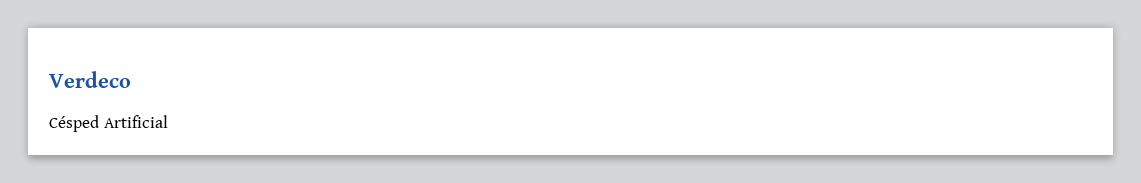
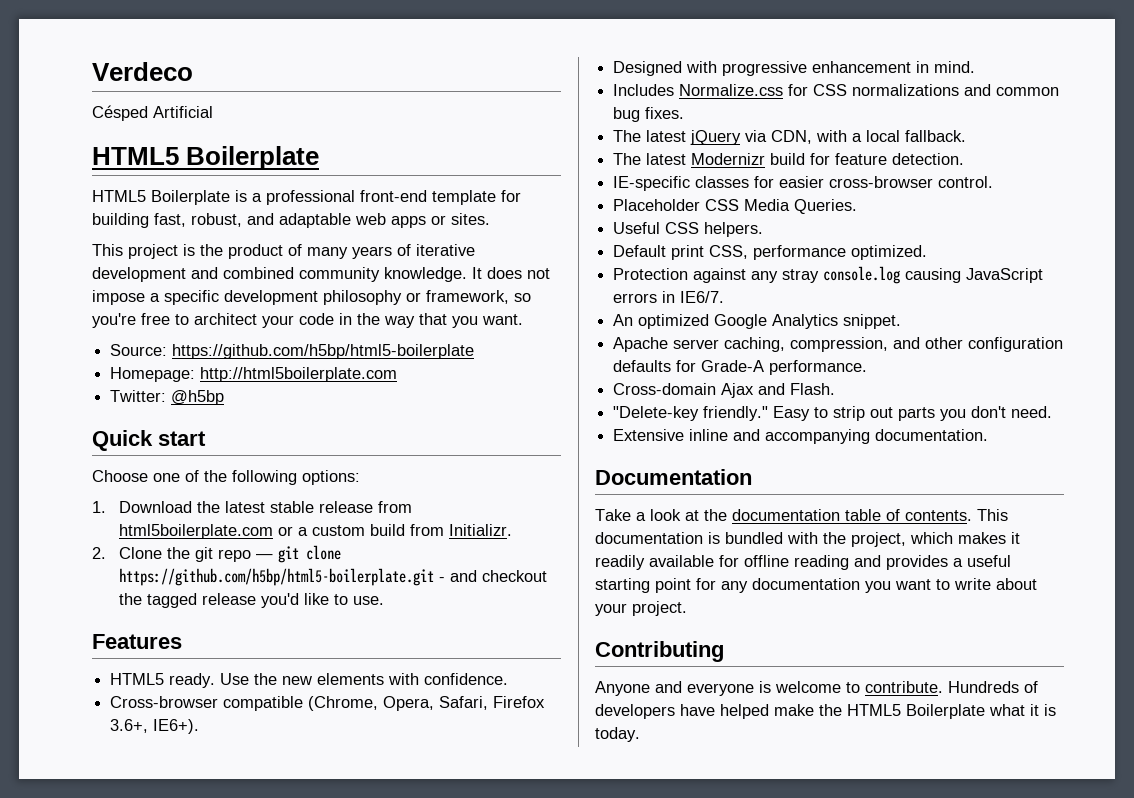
  Césped Artificial
+ HTML5 Boilerplate
+ HTML5 Boilerplate is a professional front-end template for building fast, robust, and adaptable web apps or sites.
+ This project is the product of many years of iterative development and combined community knowledge. It does not impose a specific development philosophy or framework, so you're free to architect your code in the way that you want.
+ Source: https://github.com/h5bp/html5-boilerplate
+ Homepage: http://html5boilerplate.com
+ Twitter: @h5bp
+ Quick start
+ Choose one of the following options:
+ 1. Download the latest stable release from html5boilerplate.com or a custom build from Initializr.
+ 2. Clone the git repo — git clone https://github.com/h5bp/html5-boilerplate.git - and checkout the tagged release you'd like to use.
+ Features
+ HTML5 ready. Use the new elements with confidence.
+ Cross-browser compatible (Chrome, Opera, Safari, Firefox 3.6+, IE6+).
+ Designed with progressive enhancement in mind.
+ Includes Normalize.css for CSS normalizations and common bug fixes.
+ The latest jQuery via CDN, with a local fallback.
+ The latest Modernizr build for feature detection.
+ IE-specific classes for easier cross-browser control.
+ Placeholder CSS Media Queries.
+ Useful CSS helpers.
+ Default print CSS, performance optimized.
+ Protection against any stray console.log causing JavaScript errors in IE6/7.
+ An optimized Google Analytics snippet.
+ Apache server caching, compression, and other configuration defaults for Grade-A performance.
+ Cross-domain Ajax and Flash.
+ "Delete-key friendly." Easy to strip out parts you don't need.
+ Extensive inline and accompanying documentation.
+ Documentation
+ Take a look at the documentation table of contents. This documentation is bundled with the project, which makes it readily available for offline reading and provides a useful starting point for any documentation you want to write about your project.
+ Contributing
+ Anyone and everyone is welcome to contribute. Hundreds of developers have helped make the HTML5 Boilerplate what it is today.

